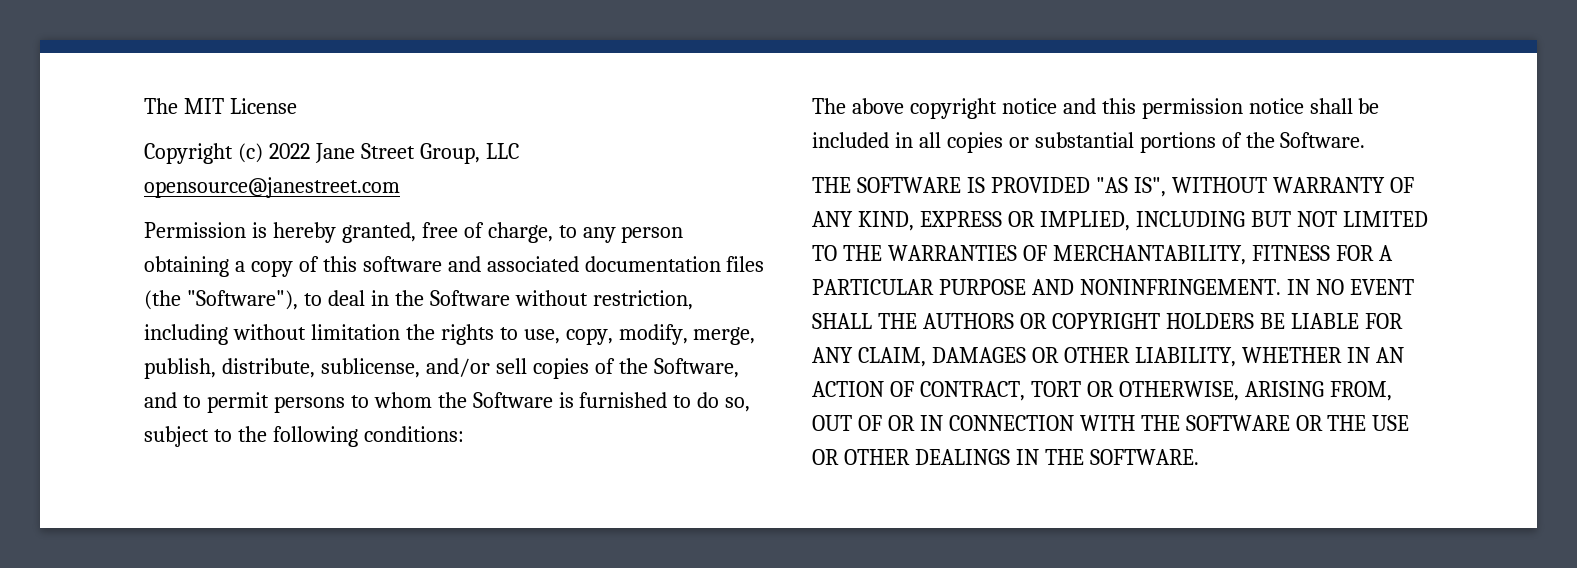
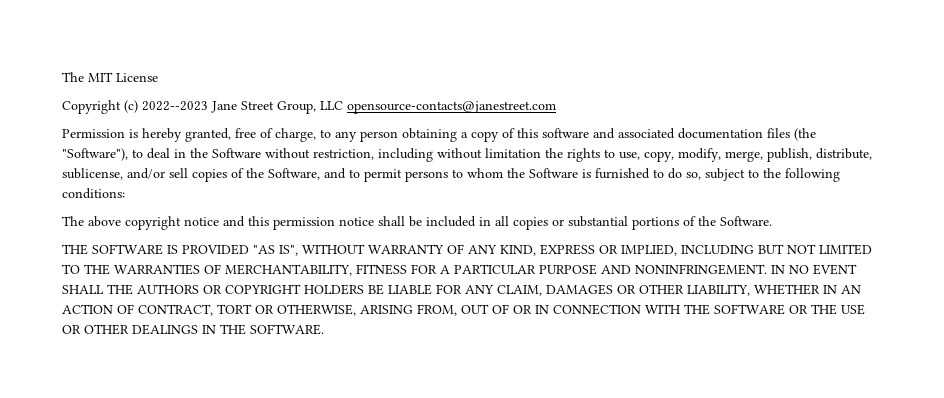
- Copyright (c) 2022 Jane Street Group, LLC opensource@janestreet.com
+ Copyright (c) 2022--2023 Jane Street Group, LLC opensource-contacts@janestreet.com

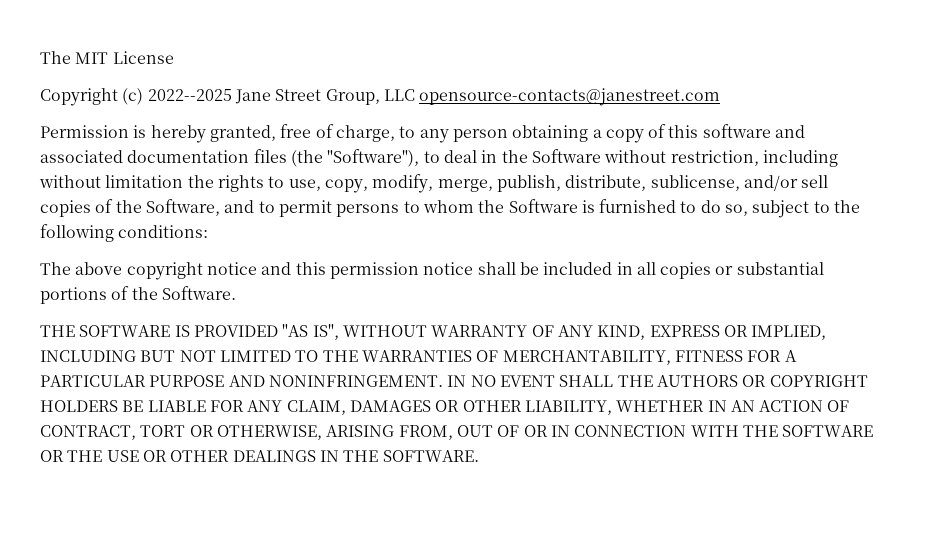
- Copyright (c) 2022--2023 Jane Street Group, LLC opensource-contacts@janestreet.com
+ Copyright (c) 2022--2025 Jane Street Group, LLC opensource-contacts@janestreet.com

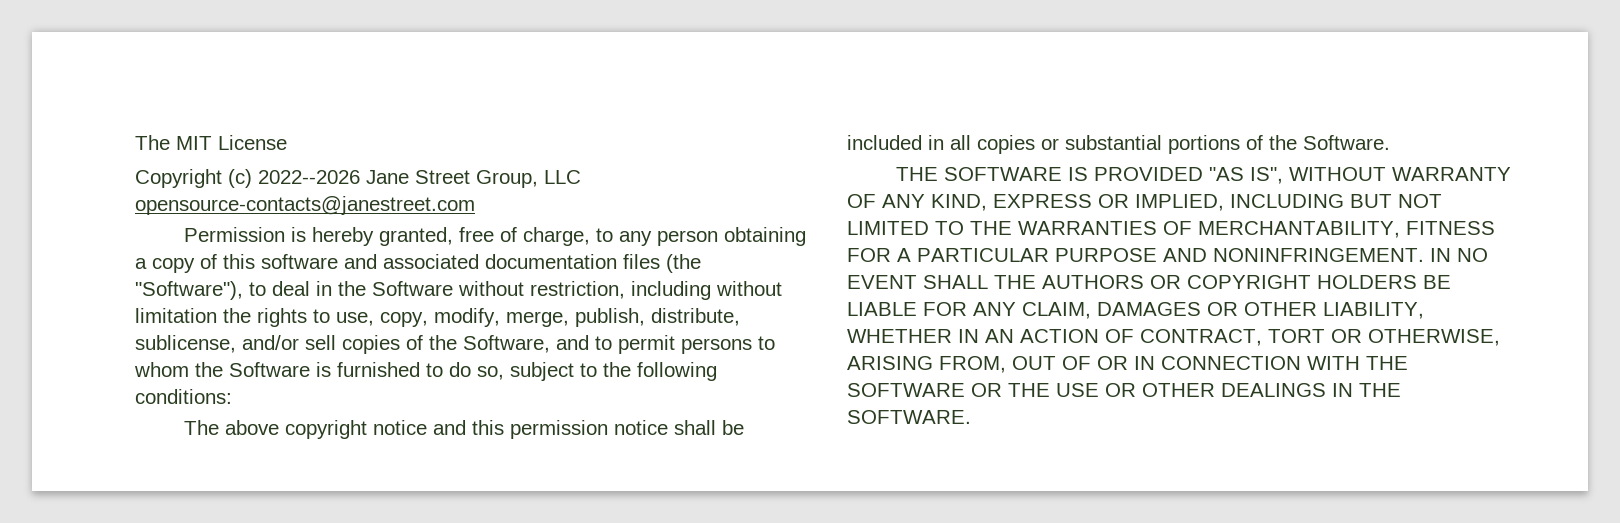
- Copyright (c) 2022--2025 Jane Street Group, LLC opensource-contacts@janestreet.com
+ Copyright (c) 2022--2026 Jane Street Group, LLC opensource-contacts@janestreet.com

